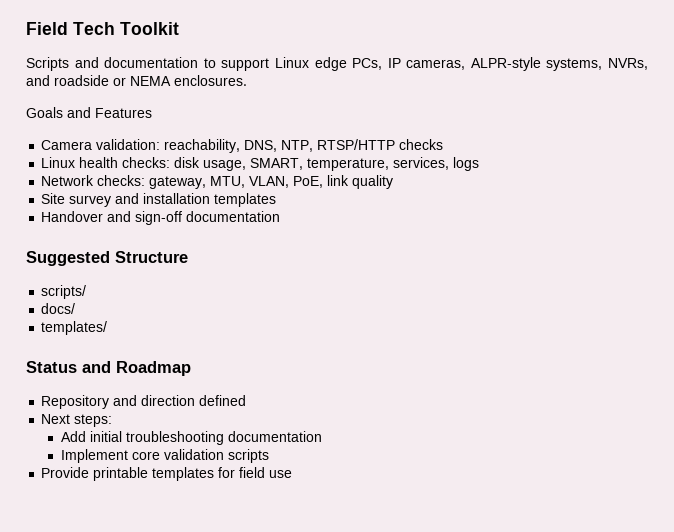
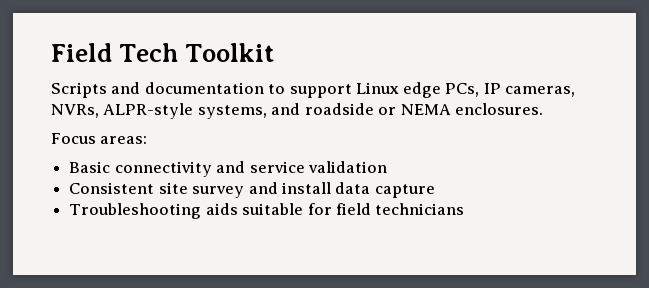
- Scripts and documentation to support Linux edge PCs, IP cameras, ALPR-style systems, NVRs, and roadside or NEMA enclosures.
+ Scripts and documentation to support Linux edge PCs, IP cameras, NVRs, ALPR-style systems, and roadside or NEMA enclosures.
- Goals and Features
- Camera validation: reachability, DNS, NTP, RTSP/HTTP checks
- Linux health checks: disk usage, SMART, temperature, services, logs
- Network checks: gateway, MTU, VLAN, PoE, link quality
- Site survey and installation templates
- Handover and sign-off documentation
- Suggested Structure
- scripts/
- docs/
- templates/
- Status and Roadmap
- Repository and direction defined
- Next steps:
- Add initial troubleshooting documentation
- Implement core validation scripts
- Provide printable templates for field use
+ Focus areas:
+ Basic connectivity and service validation
+ Consistent site survey and install data capture
+ Troubleshooting aids suitable for field technicians

